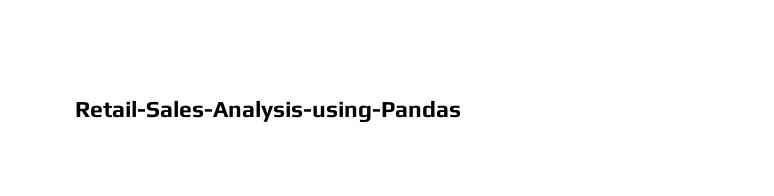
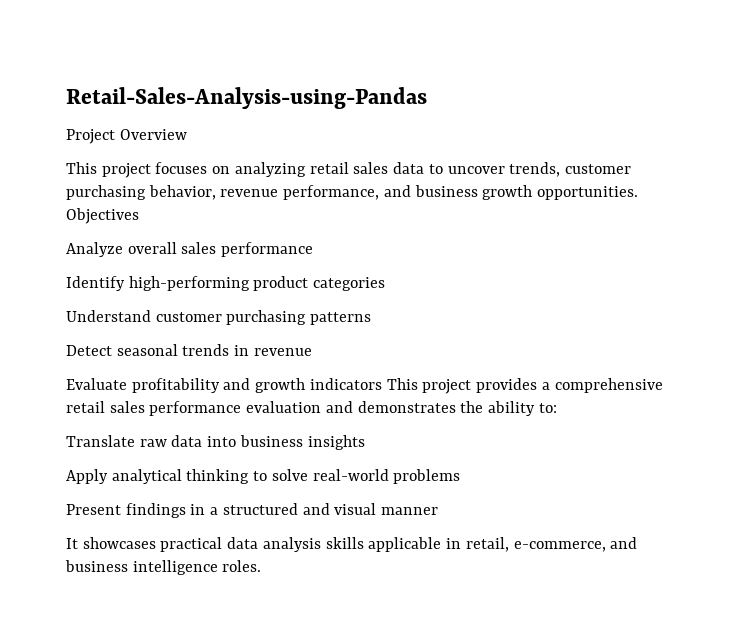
+ Project Overview
+ This project focuses on analyzing retail sales data to uncover trends, customer purchasing behavior, revenue performance, and business growth opportunities. Objectives
+ Analyze overall sales performance
+ Identify high-performing product categories
+ Understand customer purchasing patterns
+ Detect seasonal trends in revenue
+ Evaluate profitability and growth indicators This project provides a comprehensive retail sales performance evaluation and demonstrates the ability to:
+ Translate raw data into business insights
+ Apply analytical thinking to solve real-world problems
+ Present findings in a structured and visual manner
+ It showcases practical data analysis skills applicable in retail, e-commerce, and business intelligence roles.

